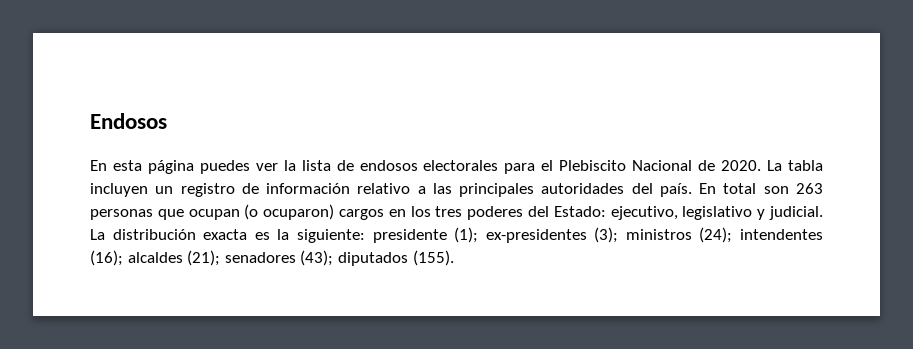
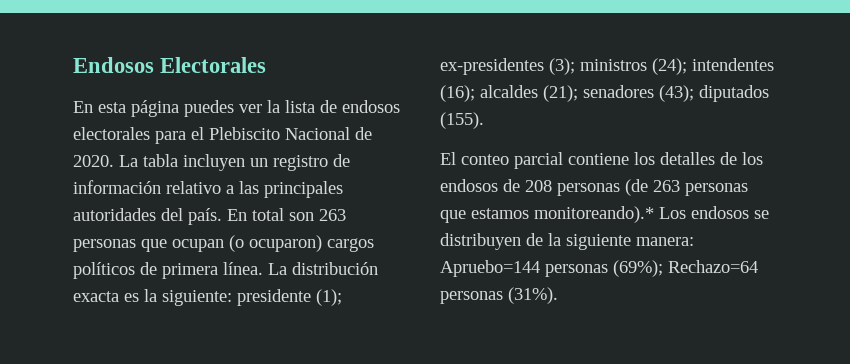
- Endosos
+ Endosos Electorales
- En total son 263 personas que ocupan (o ocuparon) cargos en los tres poderes del Estado: ejecutivo, legislativo y judicial.
+ En total son 263 personas que ocupan (o ocuparon) cargos políticos de primera línea.
+ El conteo parcial contiene los detalles de los endosos de 208 personas (de 263 personas que estamos monitoreando).* Los endosos se distribuyen de la siguiente manera: Apruebo=144 personas (69%); Rechazo=64 personas (31%).

